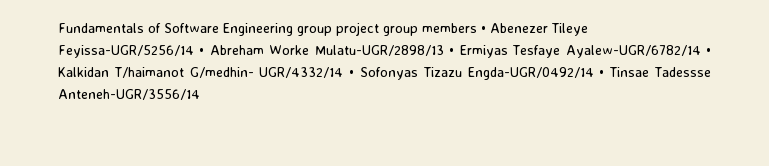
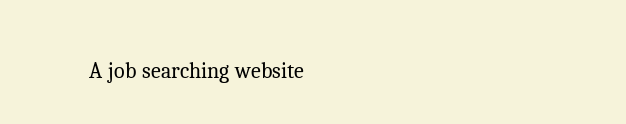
- Fundamentals of Software Engineering group project group members • Abenezer Tileye Feyissa-UGR/5256/14 • Abreham Worke Mulatu-UGR/2898/13 • Ermiyas Tesfaye Ayalew-UGR/6782/14 • Kalkidan T/haimanot G/medhin- UGR/4332/14 • Sofonyas Tizazu Engda-UGR/0492/14 • Tinsae Tadessse Anteneh-UGR/3556/14
+ A job searching website

